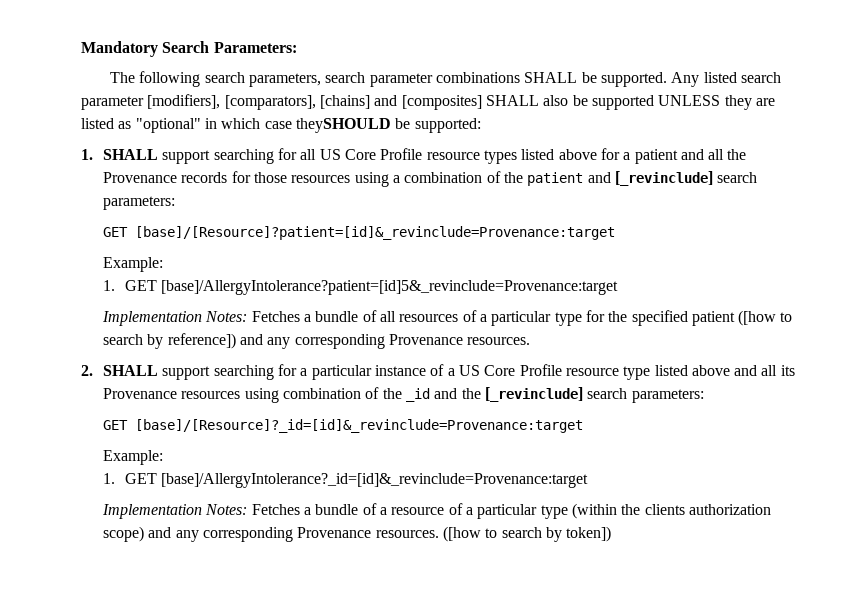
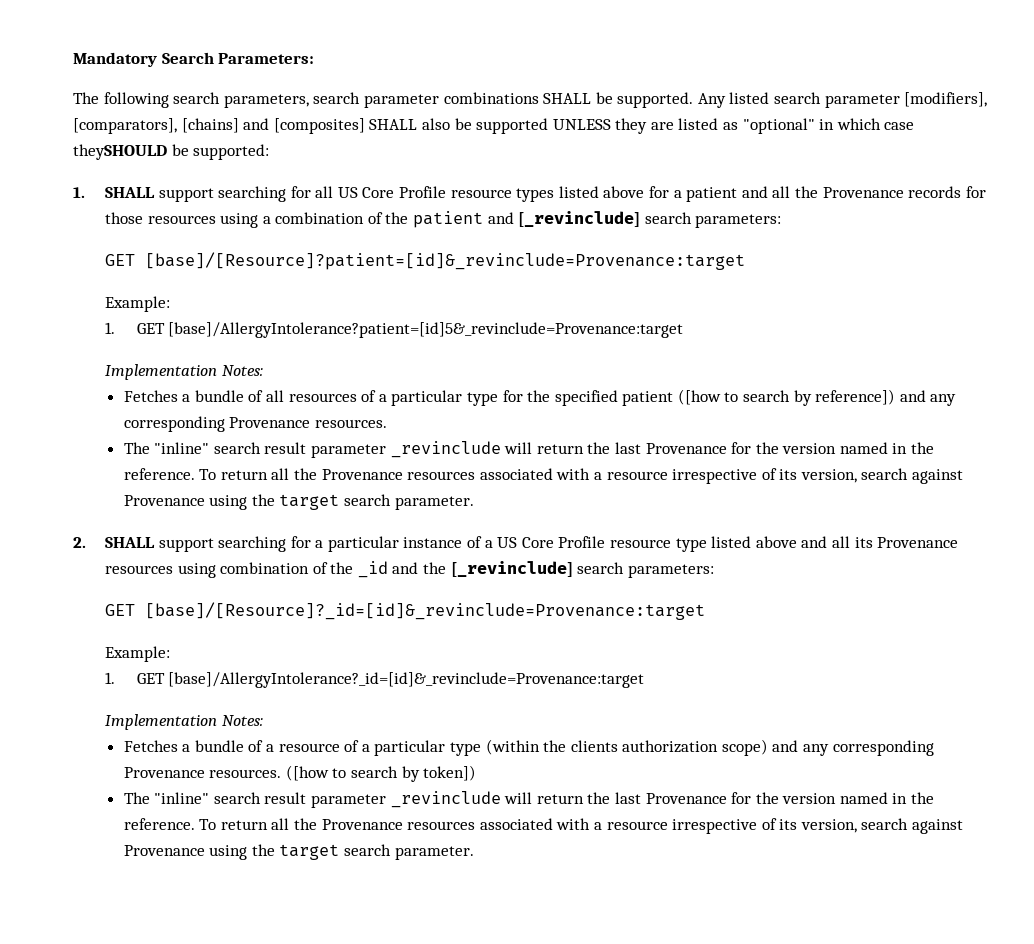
  1. GET [base]/AllergyIntolerance?patient=[id]5&_revinclude=Provenance:target
- Implementation Notes: Fetches a bundle of all resources of a particular type for the specified patient ([how to search by reference]) and any corresponding Provenance resources.
+ Implementation Notes:
+ Fetches a bundle of all resources of a particular type for the specified patient ([how to search by reference]) and any corresponding Provenance resources.
+ The "inline" search result parameter _revinclude will return the last Provenance for the version named in the reference. To return all the Provenance resources associated with a resource irrespective of its version, search against Provenance using the target search parameter.
  1. GET [base]/AllergyIntolerance?_id=[id]&_revinclude=Provenance:target
- Implementation Notes: Fetches a bundle of a resource of a particular type (within the clients authorization scope) and any corresponding Provenance resources.
+ Implementation Notes:
+ Fetches a bundle of a resource of a particular type (within the clients authorization scope) and any corresponding Provenance resources.
  ([how to search by token])
+ The "inline" search result parameter _revinclude will return the last Provenance for the version named in the reference. To return all the Provenance resources associated with a resource irrespective of its version, search against Provenance using the target search parameter.

